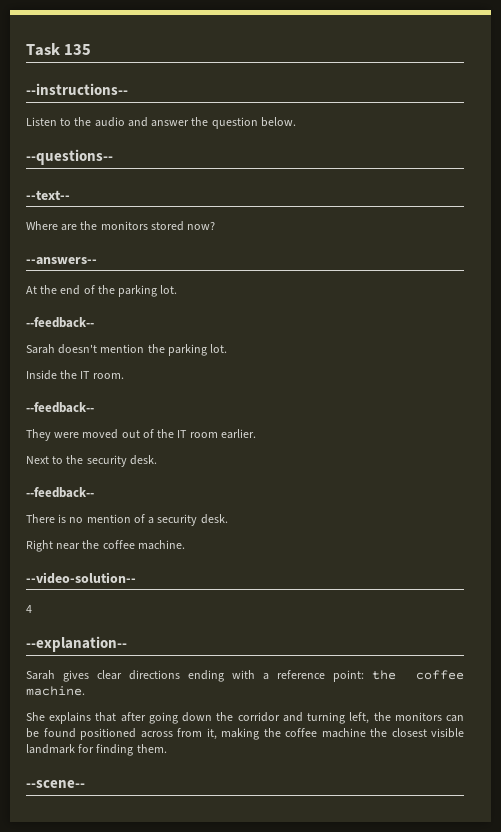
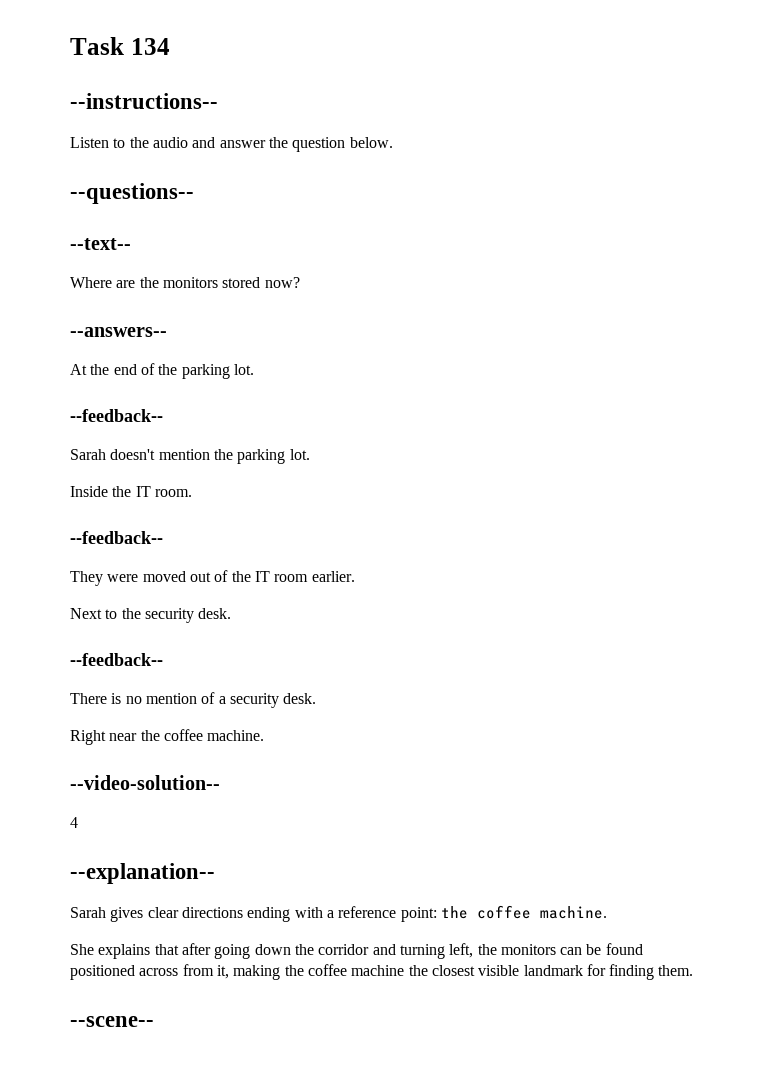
- Task 135
+ Task 134

